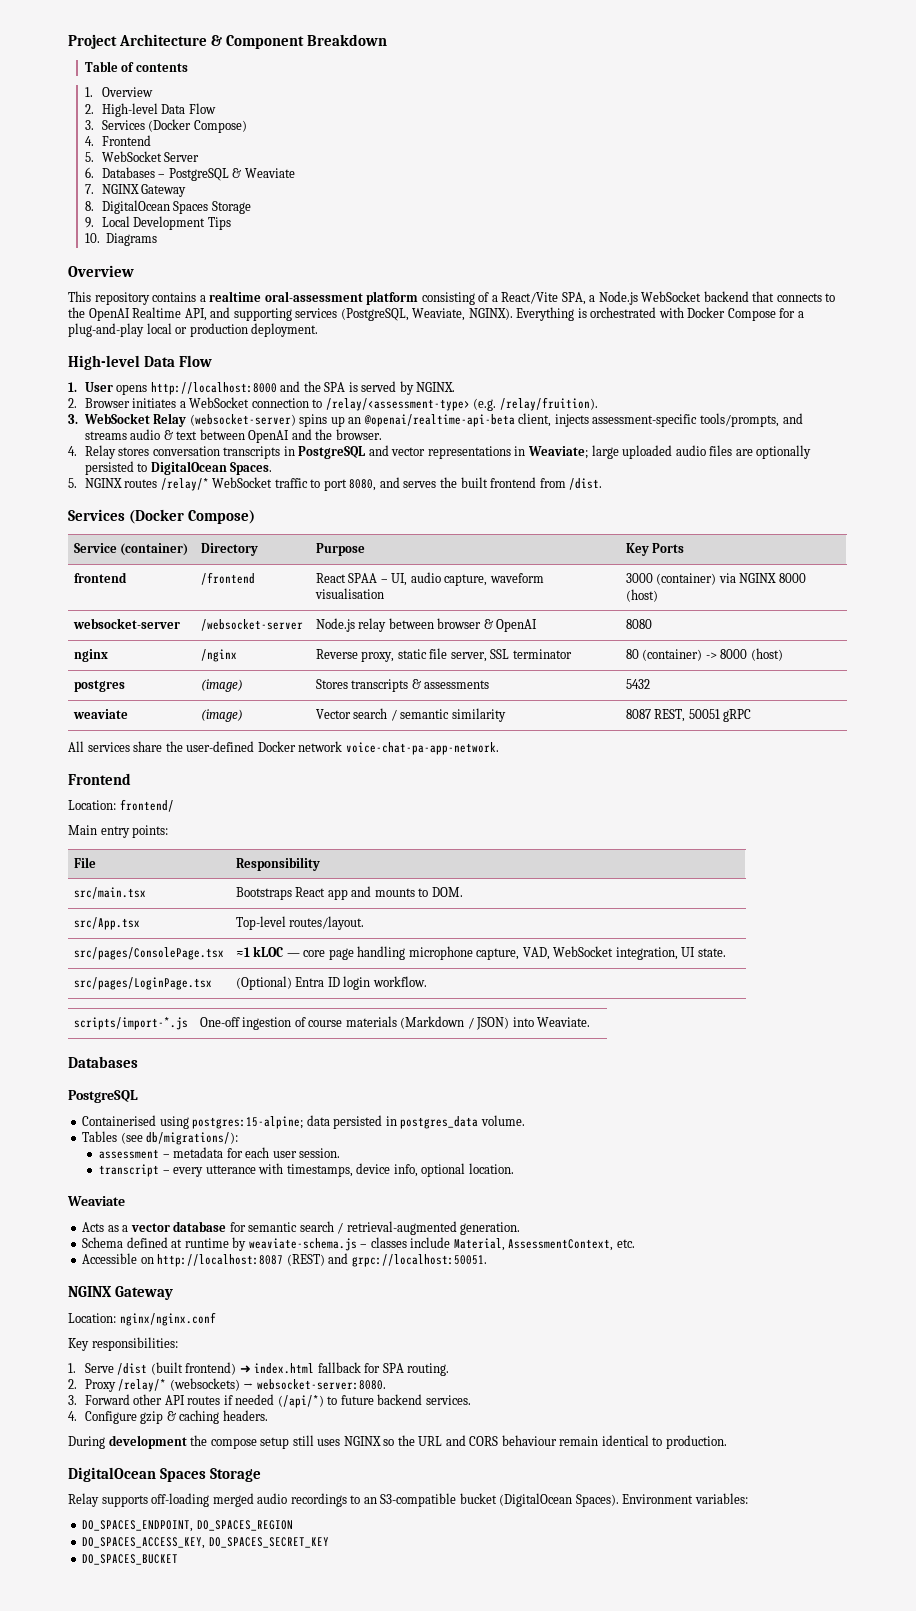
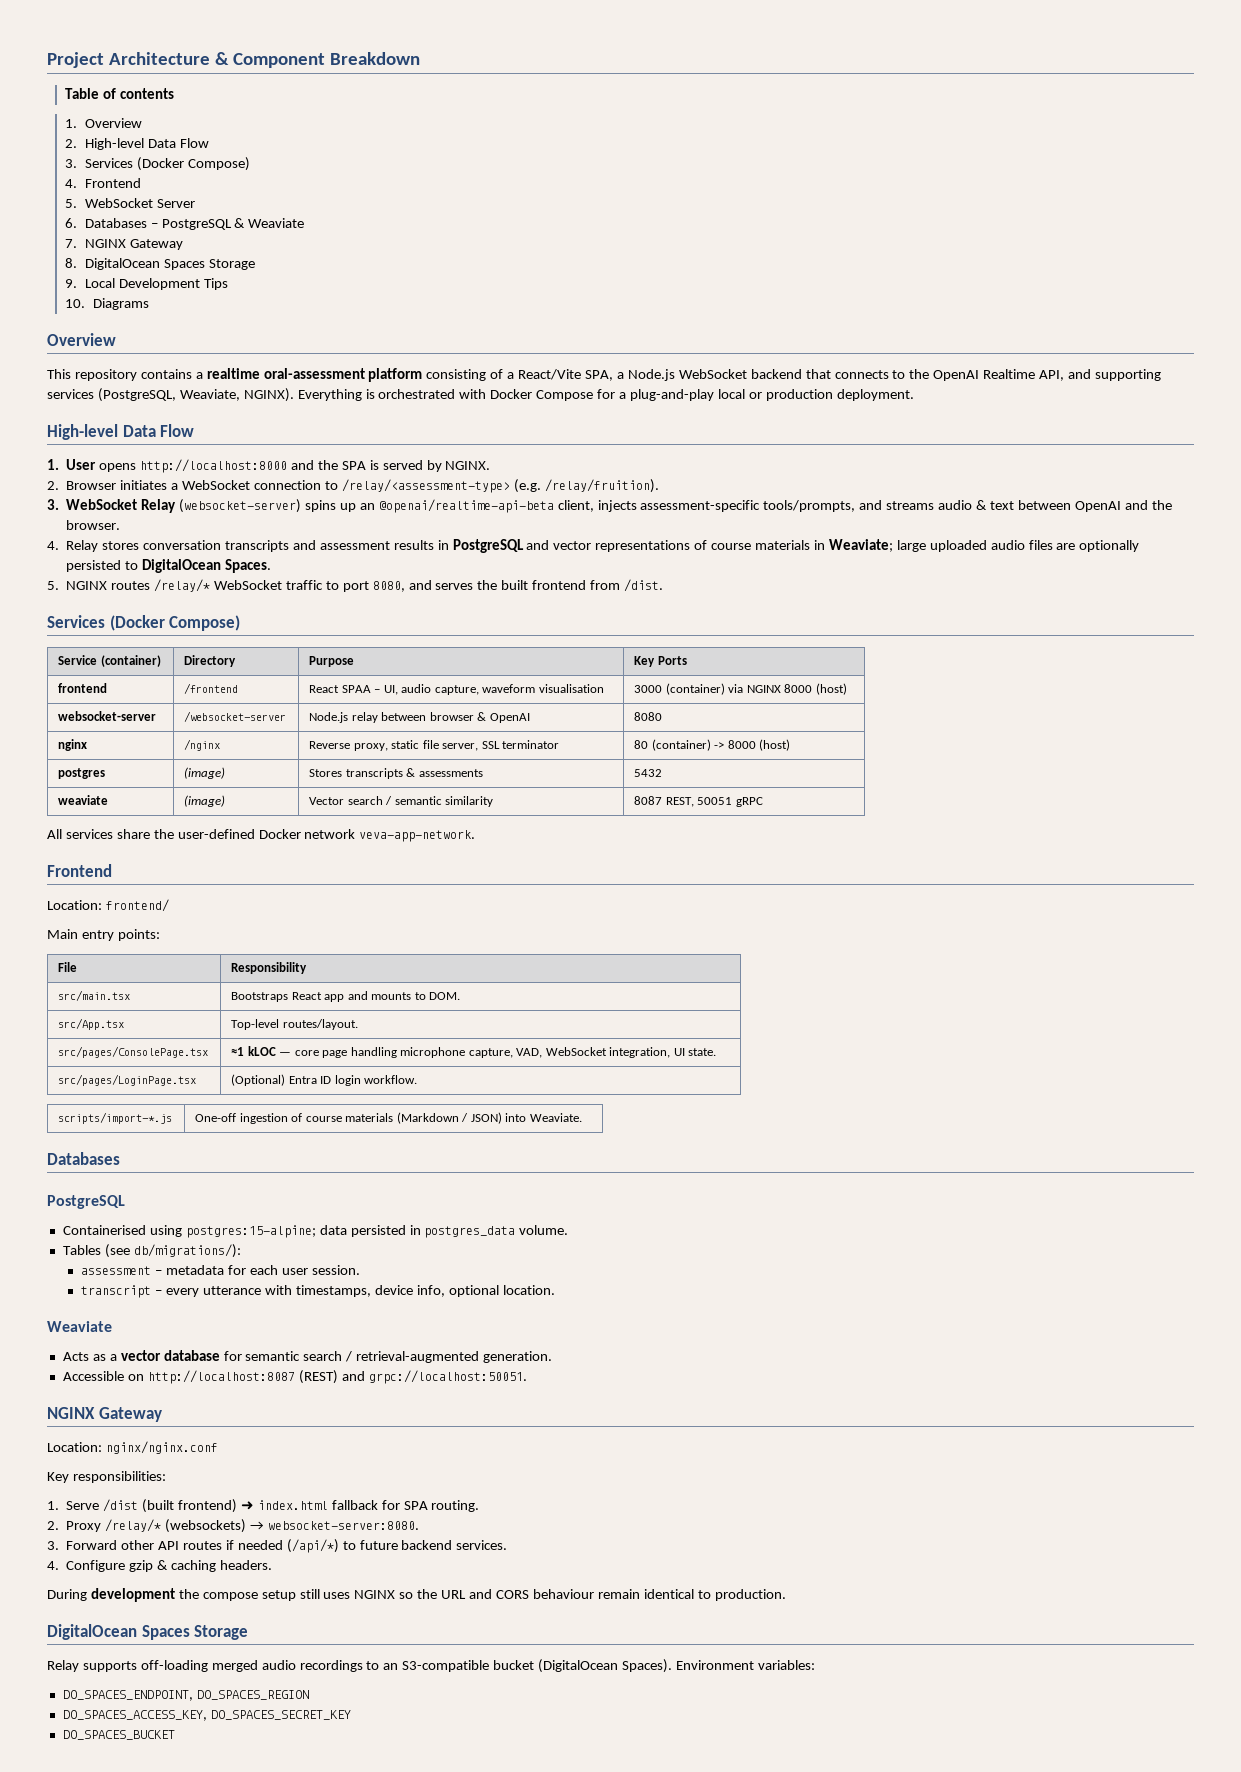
- 4. Relay stores conversation transcripts in PostgreSQL and vector representations in Weaviate; large uploaded audio files are optionally persisted to DigitalOcean Spaces.
+ 4. Relay stores conversation transcripts and assessment results in PostgreSQL and vector representations of course materials in Weaviate; large uploaded audio files are optionally persisted to DigitalOcean Spaces.
- All services share the user-defined Docker network voice-chat-pa-app-network.
+ All services share the user-defined Docker network veva-app-network.
- Schema defined at runtime by weaviate-schema.js – classes include Material, AssessmentContext, etc.

